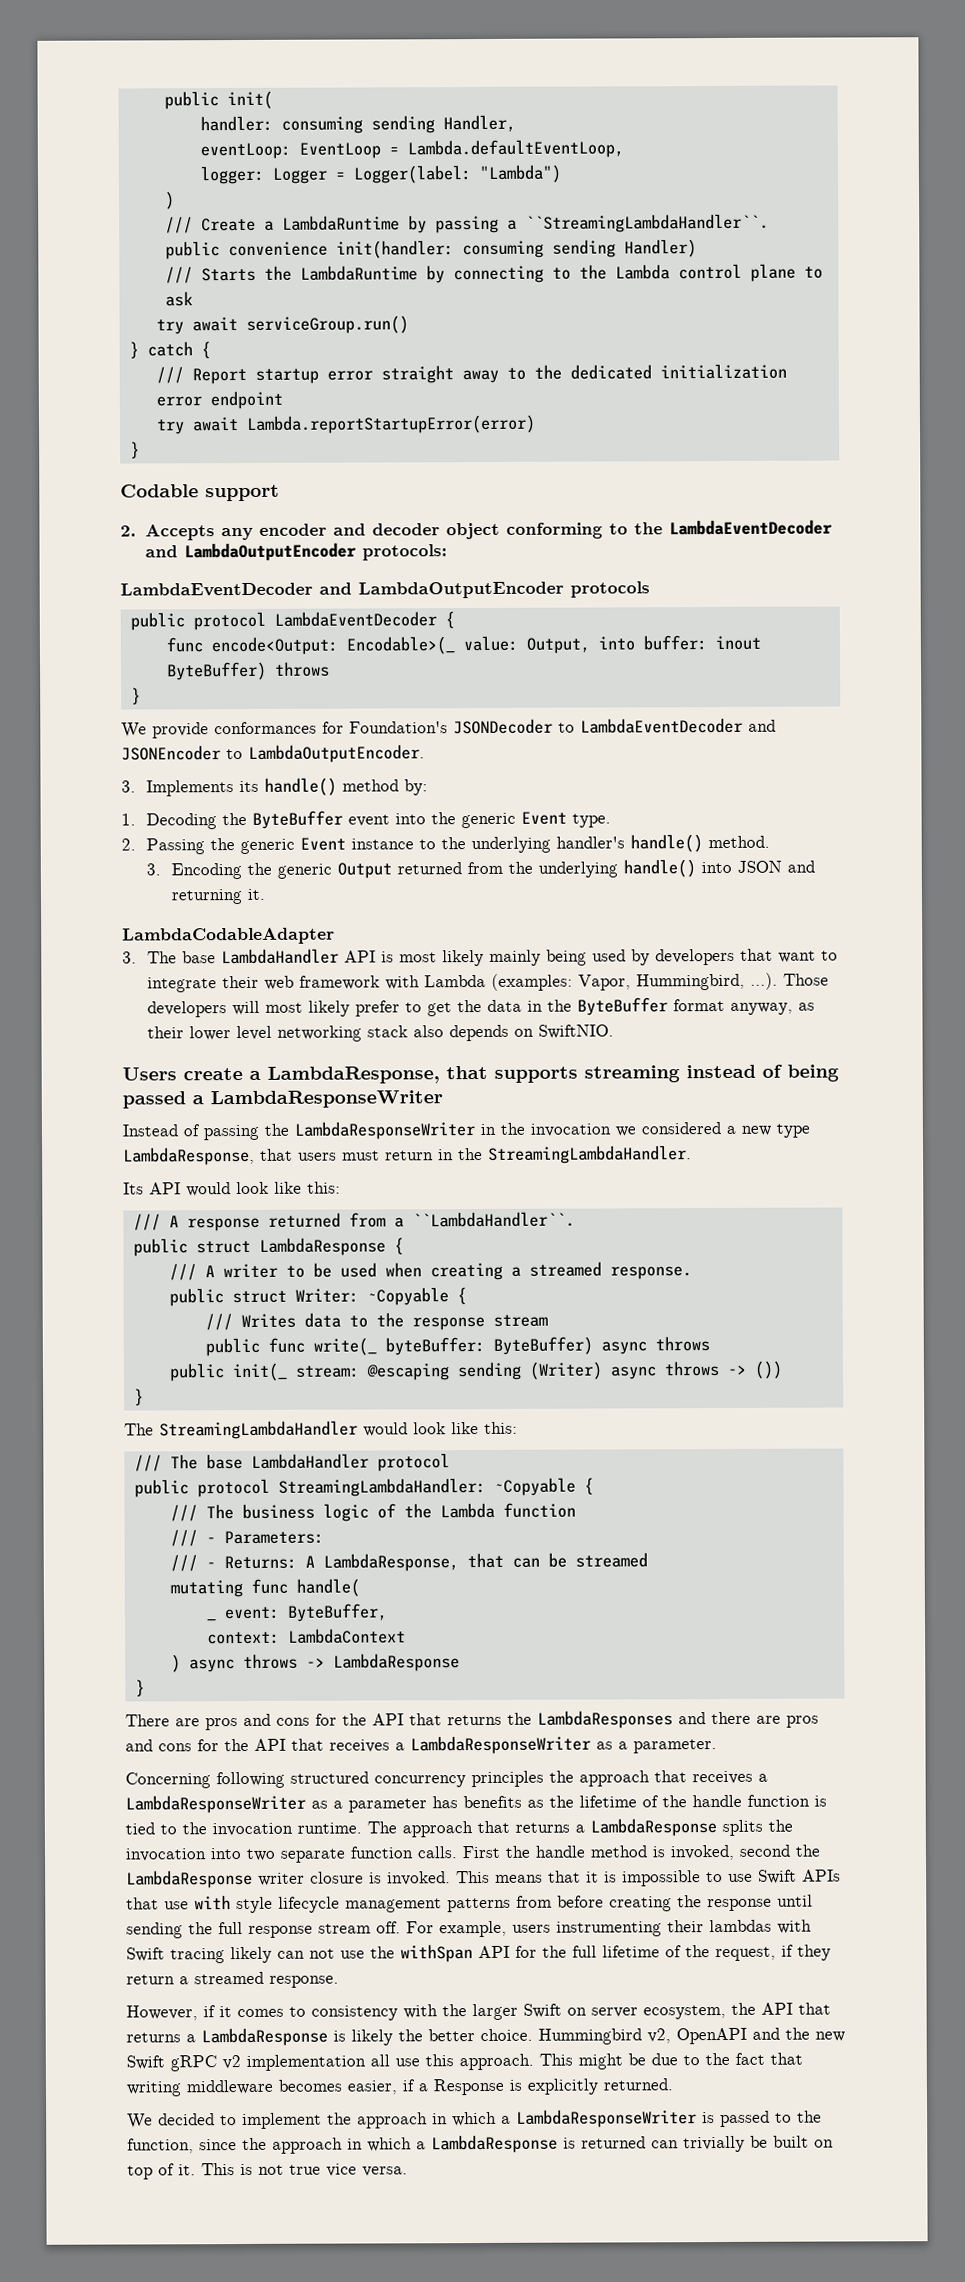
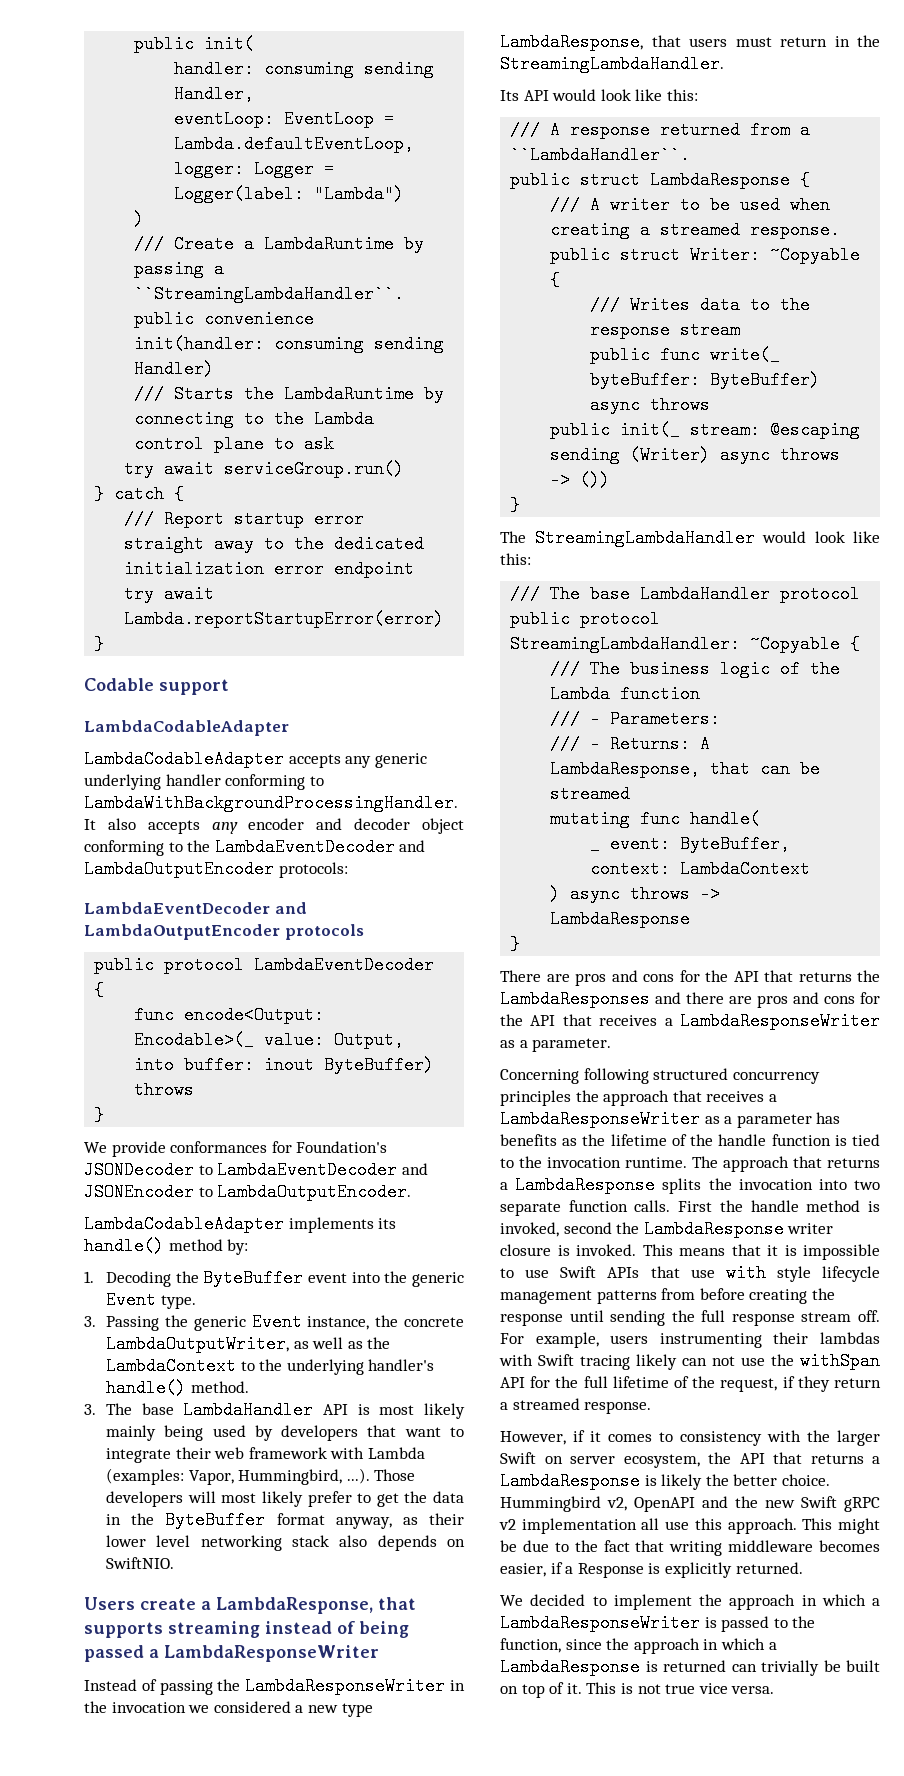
  Codable support
- 2. Accepts any encoder and decoder object conforming to the LambdaEventDecoder and LambdaOutputEncoder protocols:
+ LambdaCodableAdapter
+ LambdaCodableAdapter accepts any generic underlying handler conforming to LambdaWithBackgroundProcessingHandler. It also accepts any encoder and decoder object conforming to the LambdaEventDecoder and LambdaOutputEncoder protocols:
- 3. Implements its handle() method by:
+ LambdaCodableAdapter implements its handle() method by:
- 2. Passing the generic Event instance to the underlying handler's handle() method.
+ 3. Passing the generic Event instance, the concrete LambdaOutputWriter, as well as the LambdaContext to the underlying handler's handle() method.
- 3. Encoding the generic Output returned from the underlying handle() into JSON and returning it.
- LambdaCodableAdapter

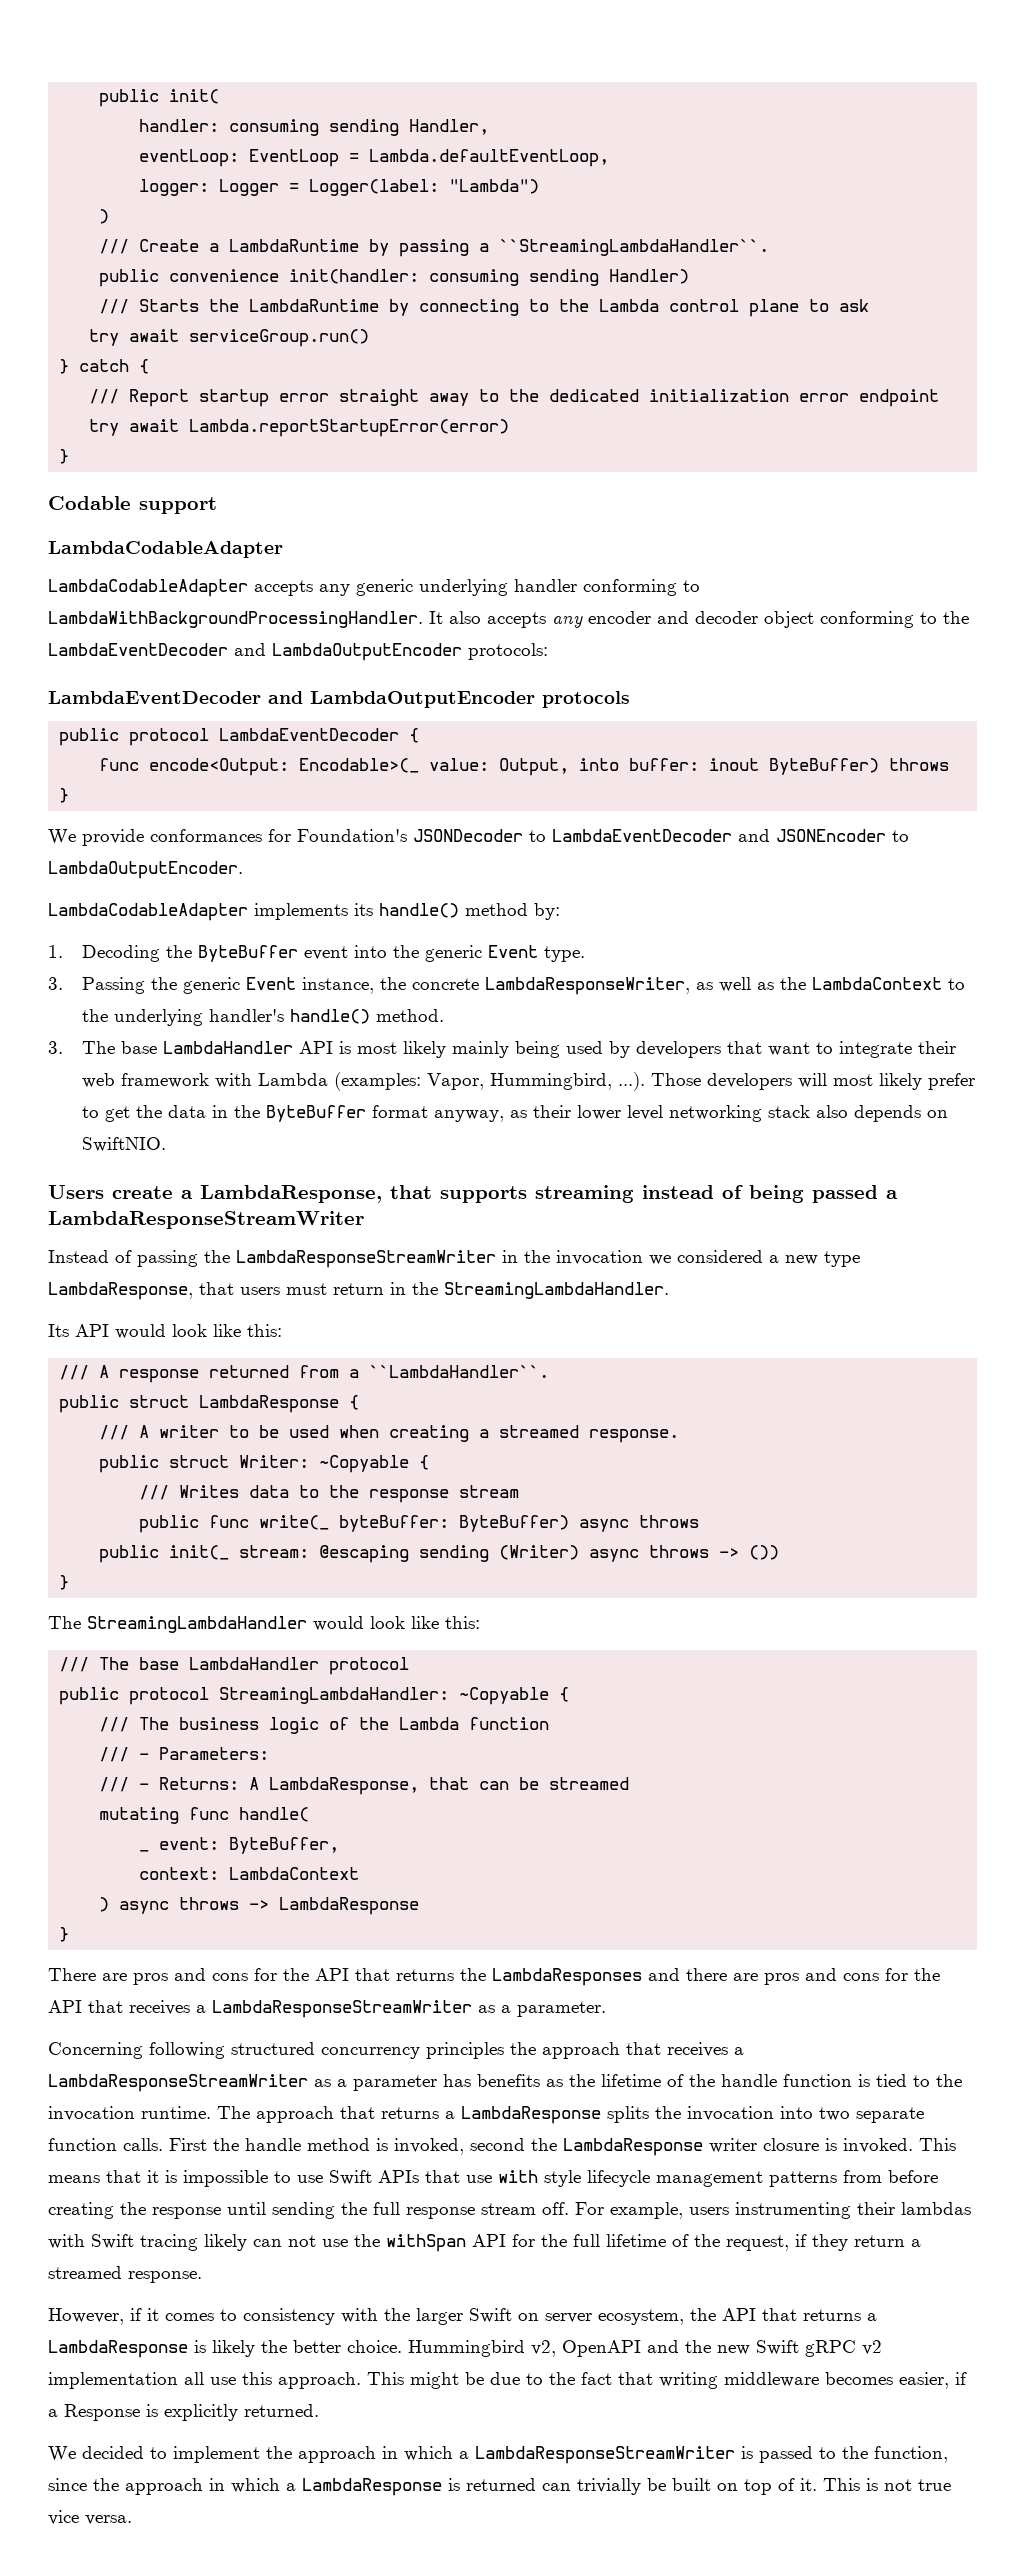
- 3. Passing the generic Event instance, the concrete LambdaOutputWriter, as well as the LambdaContext to the underlying handler's handle() method.
+ 3. Passing the generic Event instance, the concrete LambdaResponseWriter, as well as the LambdaContext to the underlying handler's handle() method.
- Users create a LambdaResponse, that supports streaming instead of being passed a LambdaResponseWriter
+ Users create a LambdaResponse, that supports streaming instead of being passed a LambdaResponseStreamWriter
- Instead of passing the LambdaResponseWriter in the invocation we considered a new type LambdaResponse, that users must return in the StreamingLambdaHandler.
+ Instead of passing the LambdaResponseStreamWriter in the invocation we considered a new type LambdaResponse, that users must return in the StreamingLambdaHandler.
- There are pros and cons for the API that returns the LambdaResponses and there are pros and cons for the API that receives a LambdaResponseWriter as a parameter.
+ There are pros and cons for the API that returns the LambdaResponses and there are pros and cons for the API that receives a LambdaResponseStreamWriter as a parameter.
- Concerning following structured concurrency principles the approach that receives a LambdaResponseWriter as a parameter has benefits as the lifetime of the handle function is tied to the invocation runtime.
+ Concerning following structured concurrency principles the approach that receives a LambdaResponseStreamWriter as a parameter has benefits as the lifetime of the handle function is tied to the invocation runtime.
- We decided to implement the approach in which a LambdaResponseWriter is passed to the function, since the approach in which a LambdaResponse is returned can trivially be built on top of it.
+ We decided to implement the approach in which a LambdaResponseStreamWriter is passed to the function, since the approach in which a LambdaResponse is returned can trivially be built on top of it.

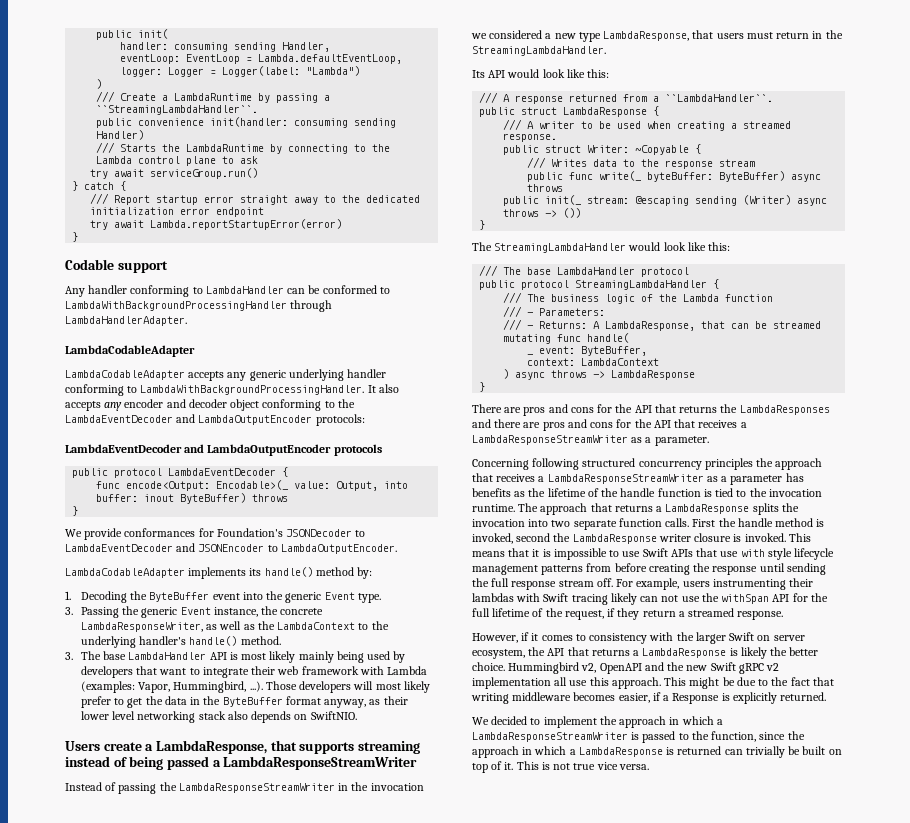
+ Any handler conforming to LambdaHandler can be conformed to LambdaWithBackgroundProcessingHandler through LambdaHandlerAdapter.
- public protocol StreamingLambdaHandler: ~Copyable {
+ public protocol StreamingLambdaHandler {

